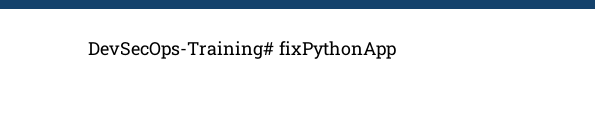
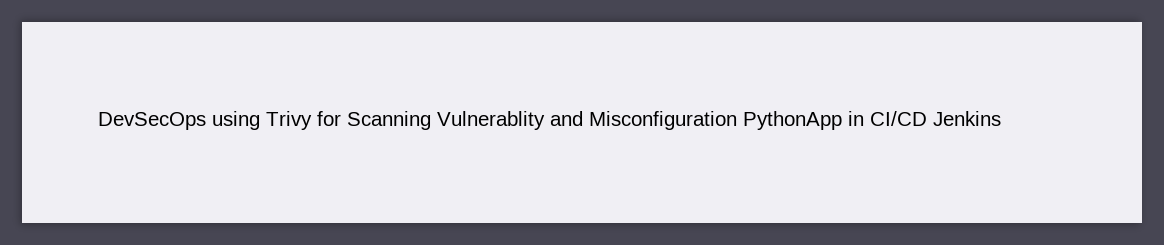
- DevSecOps-Training# fixPythonApp
+ DevSecOps using Trivy for Scanning Vulnerablity and Misconfiguration PythonApp in CI/CD Jenkins

